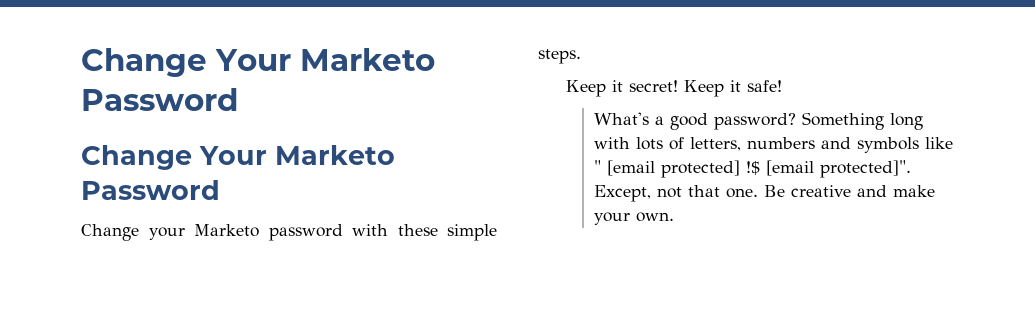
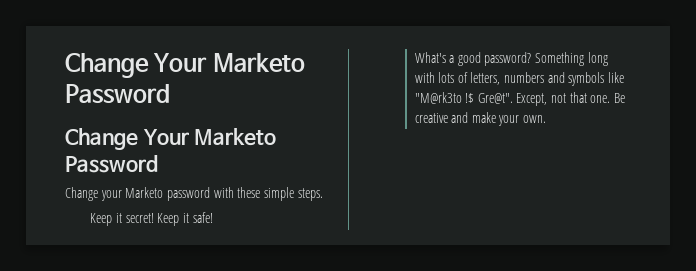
- Something long with lots of letters, numbers and symbols like " [email protected] !$ [email protected]".
+ Something long with lots of letters, numbers and symbols like "M@rk3to !$ Gre@t".

